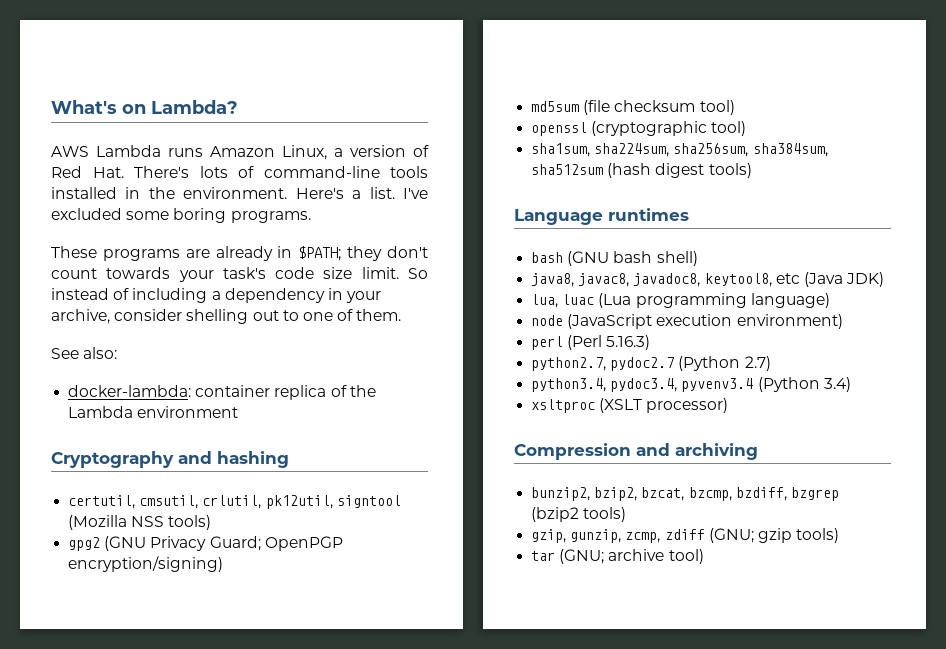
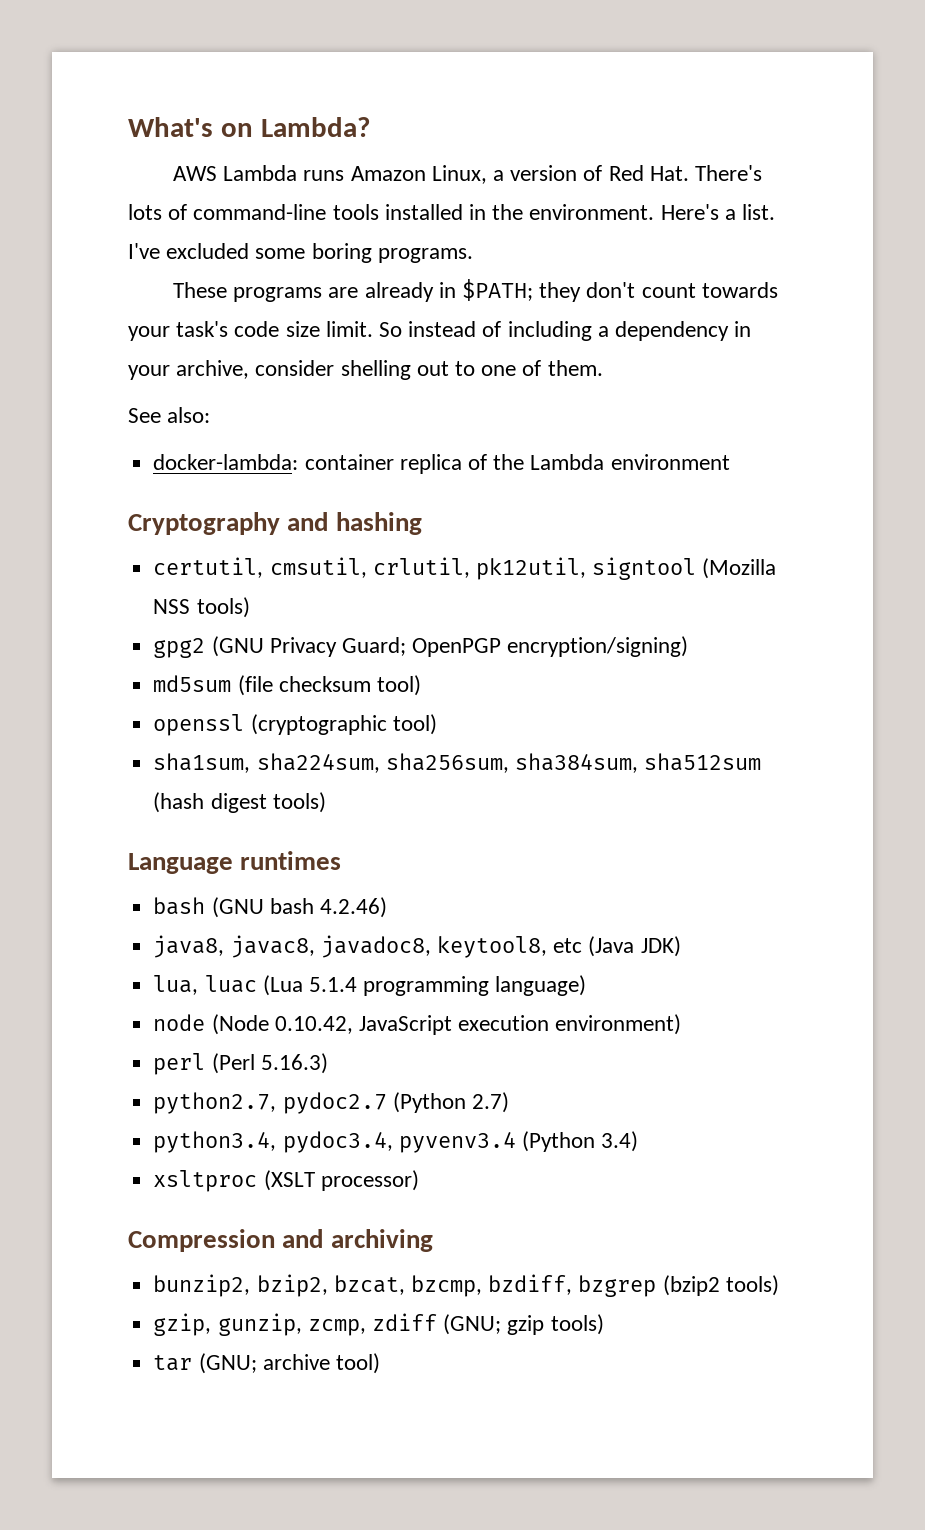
- bash (GNU bash shell)
+ bash (GNU bash 4.2.46)
- lua, luac (Lua programming language)
+ lua, luac (Lua 5.1.4 programming language)
- node (JavaScript execution environment)
+ node (Node 0.10.42, JavaScript execution environment)

